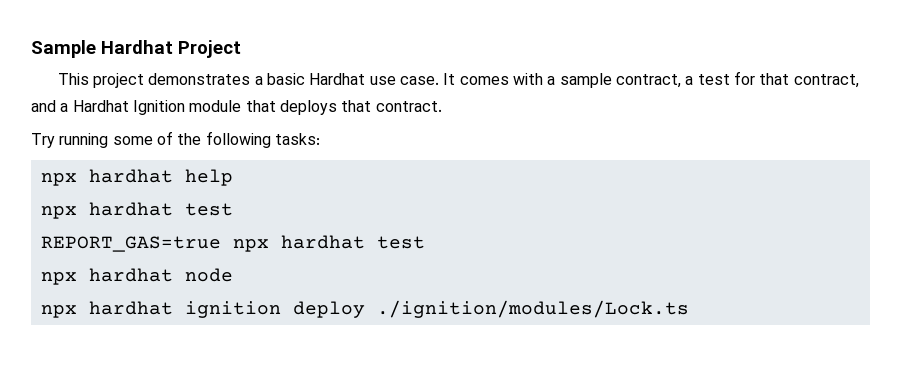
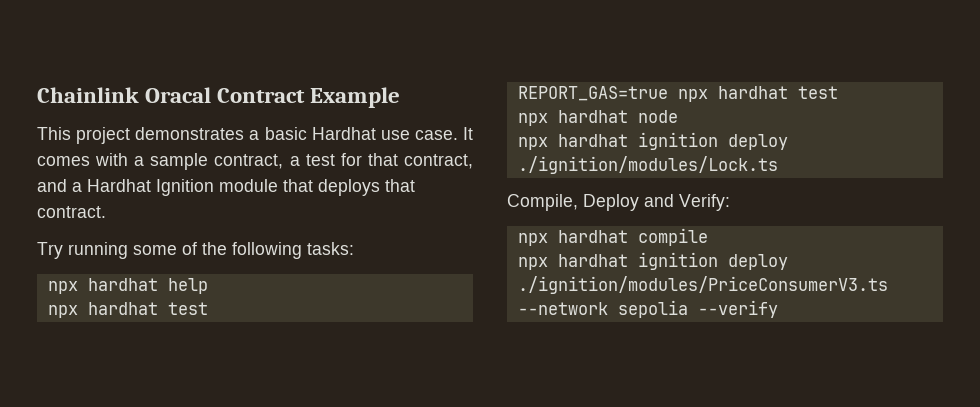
- Sample Hardhat Project
+ Chainlink Oracal Contract Example
+ Compile, Deploy and Verify:
+ npx hardhat compile
+ npx hardhat ignition deploy ./ignition/modules/PriceConsumerV3.ts --network sepolia --verify

